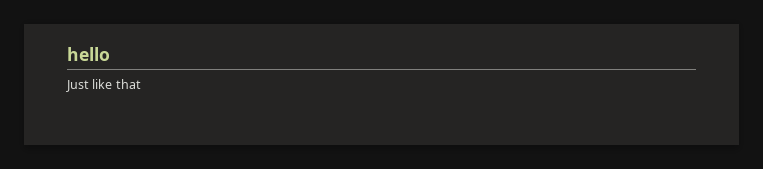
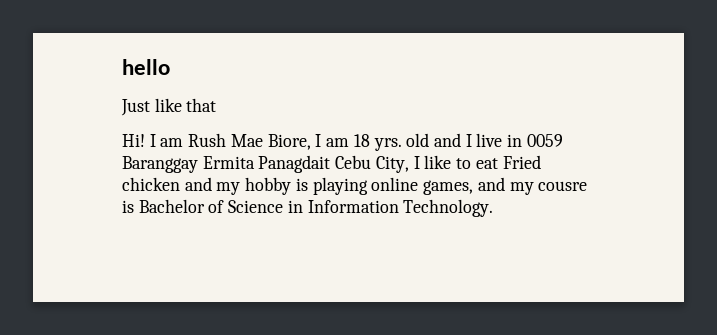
+ Hi! I am Rush Mae Biore, I am 18 yrs. old and I live in 0059 Baranggay Ermita Panagdait Cebu City, I like to eat Fried chicken and my hobby is playing online games, and my cousre is Bachelor of Science in Information Technology.

